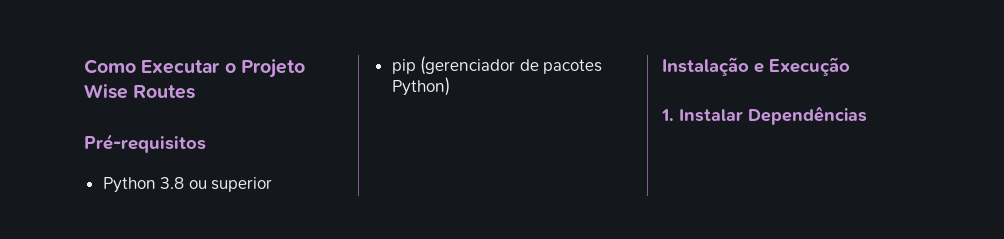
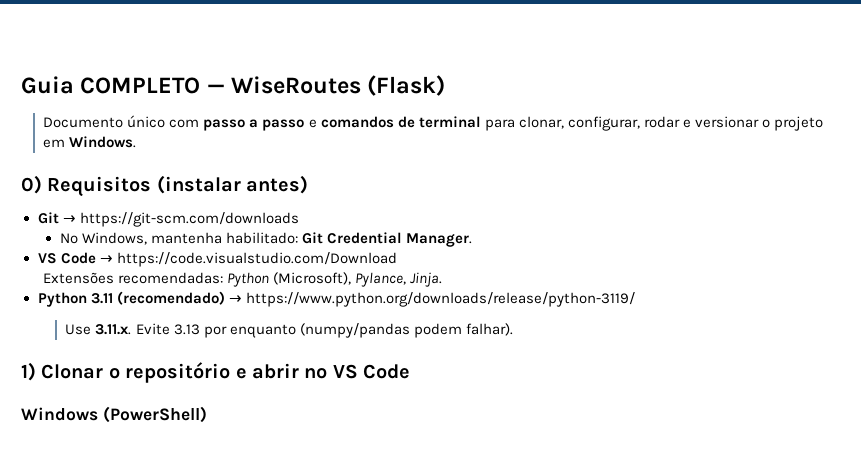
- Como Executar o Projeto Wise Routes
- Pré-requisitos
- Python 3.8 ou superior
- pip (gerenciador de pacotes Python)
- Instalação e Execução
- 1. Instalar Dependências
+ Guia COMPLETO — WiseRoutes (Flask)
+ Documento único com passo a passo e comandos de terminal para clonar, configurar, rodar e versionar o projeto em Windows.
+ 0) Requisitos (instalar antes)
+ Git → https://git-scm.com/downloads
+ No Windows, mantenha habilitado: Git Credential Manager.
+ VS Code → https://code.visualstudio.com/Download
+ Extensões recomendadas: Python (Microsoft), Pylance, Jinja.
+ Python 3.11 (recomendado) → https://www.python.org/downloads/release/python-3119/
+ Use 3.11.x. Evite 3.13 por enquanto (numpy/pandas podem falhar).
+ 1) Clonar o repositório e abrir no VS Code
+ Windows (PowerShell)

